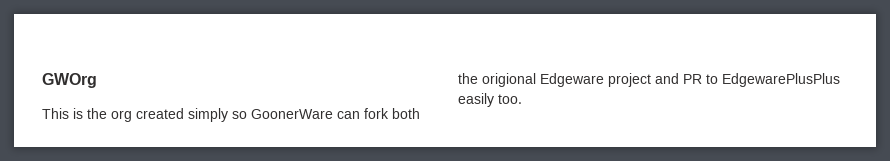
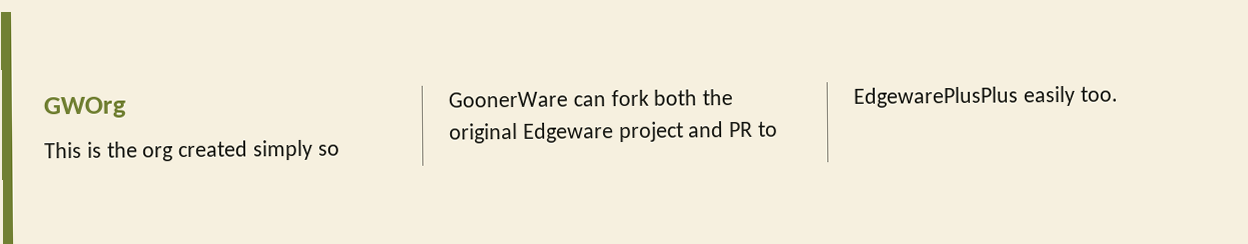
- This is the org created simply so GoonerWare can fork both the origional Edgeware project and PR to EdgewarePlusPlus easily too.
+ This is the org created simply so GoonerWare can fork both the original Edgeware project and PR to EdgewarePlusPlus easily too.

